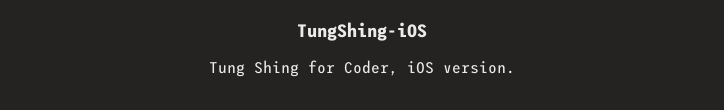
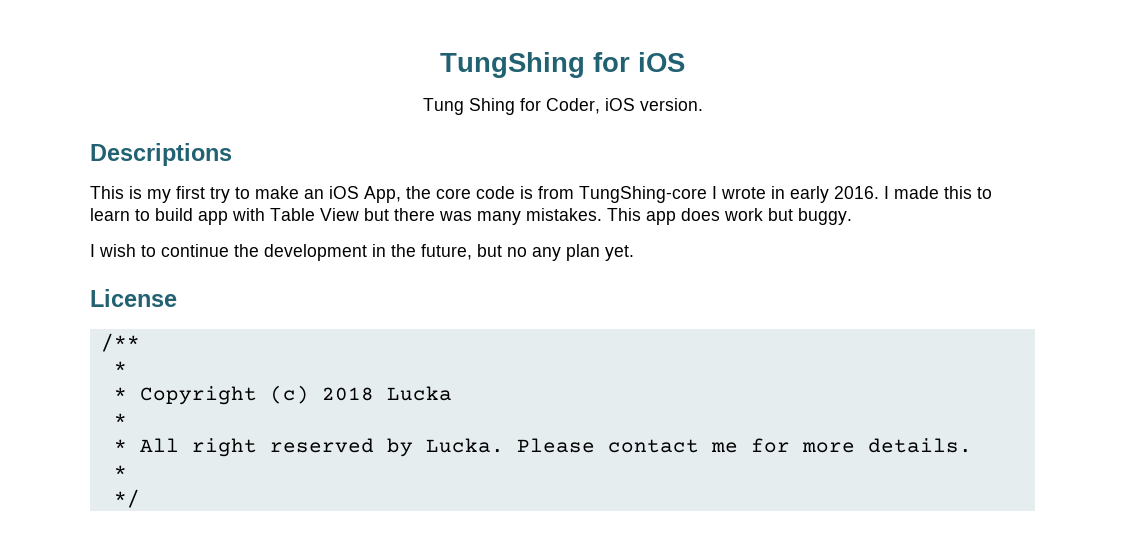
- TungShing-iOS
+ TungShing for iOS
+ Descriptions
+ This is my first try to make an iOS App, the core code is from TungShing-core I wrote in early 2016. I made this to learn to build app with Table View but there was many mistakes. This app does work but buggy.
+ I wish to continue the development in the future, but no any plan yet.
+ License
+ /**
+ *
+ * Copyright (c) 2018 Lucka
+ *
+ * All right reserved by Lucka. Please contact me for more details.
+ *
+ */

